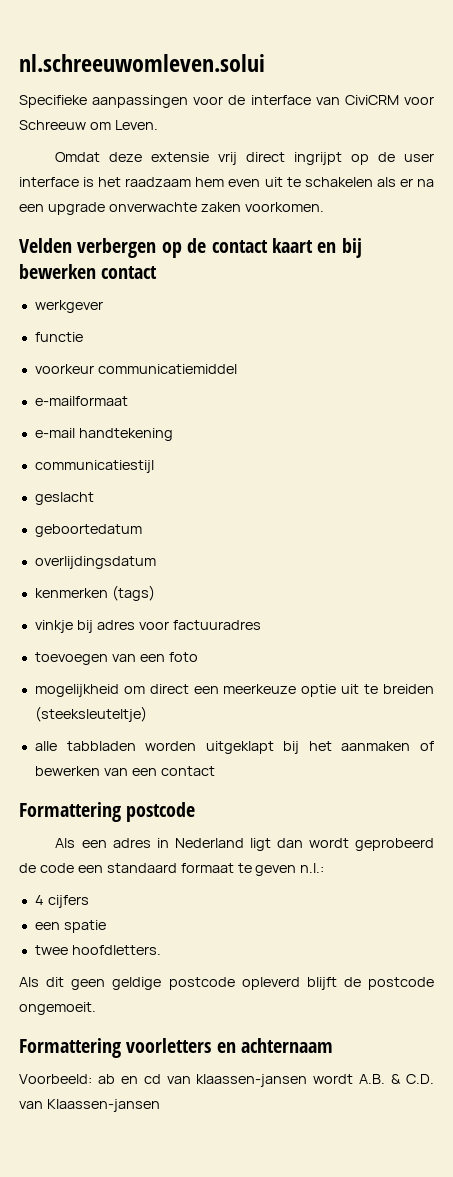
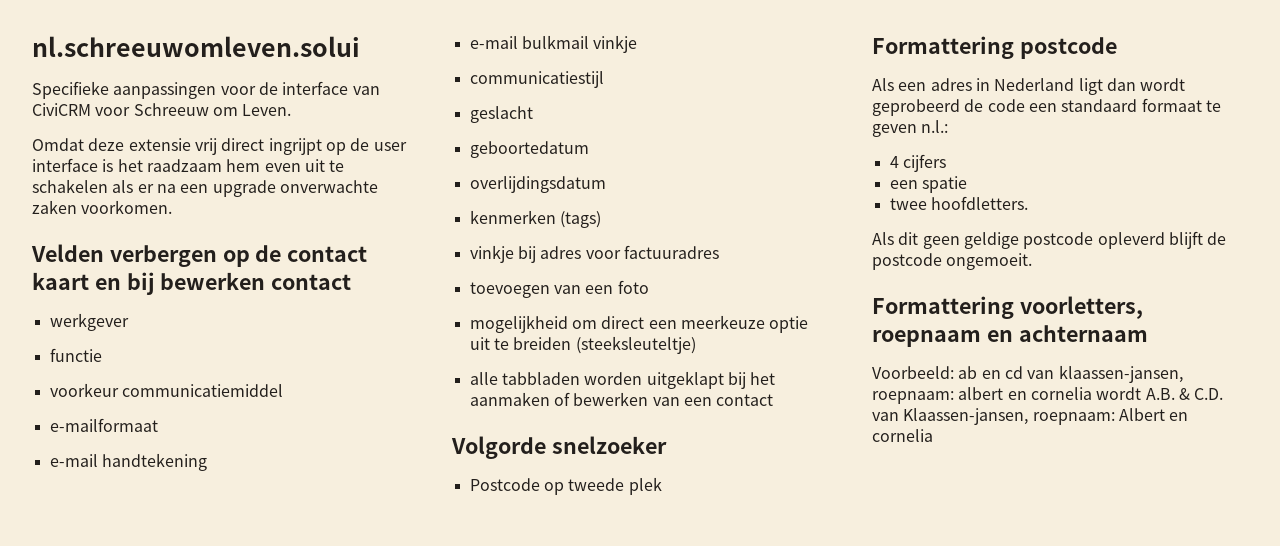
+ e-mail bulkmail vinkje
+ Volgorde snelzoeker
+ Postcode op tweede plek
- Formattering voorletters en achternaam
+ Formattering voorletters, roepnaam en achternaam
- Voorbeeld: ab en cd van klaassen-jansen wordt A.B. & C.D. van Klaassen-jansen
+ Voorbeeld: ab en cd van klaassen-jansen, roepnaam: albert en cornelia wordt A.B. & C.D. van Klaassen-jansen, roepnaam: Albert en cornelia

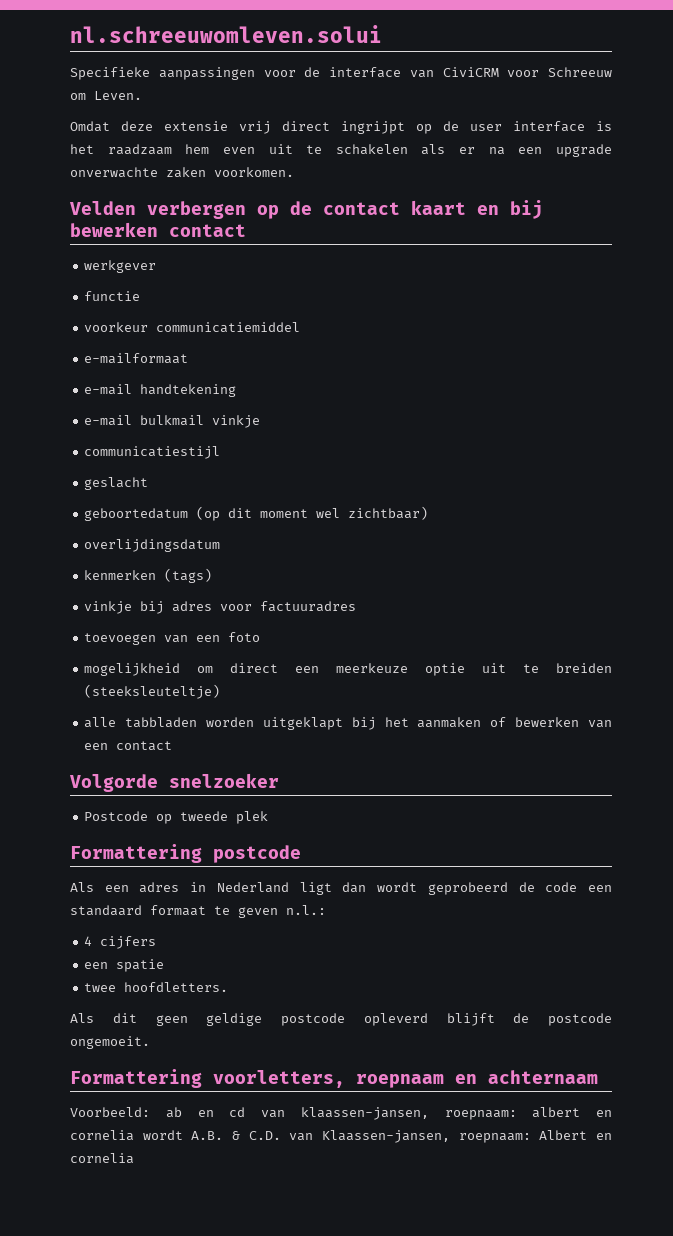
- geboortedatum
+ geboortedatum (op dit moment wel zichtbaar)

